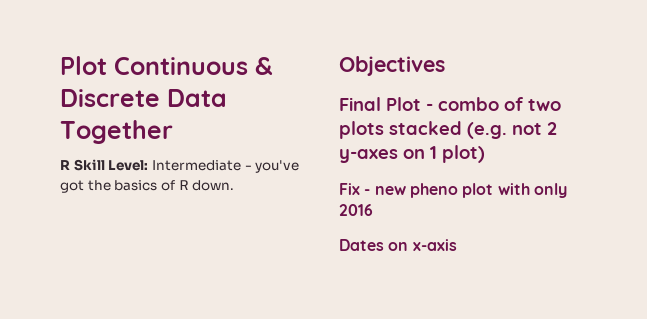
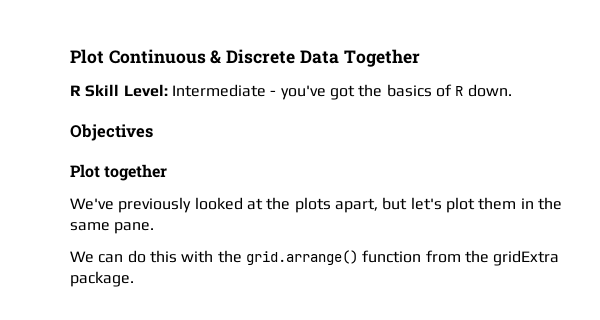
- Final Plot - combo of two plots stacked (e.g. not 2 y-axes on 1 plot)
- Fix - new pheno plot with only 2016
- Dates on x-axis
+ Plot together
+ We've previously looked at the plots apart, but let's plot them in the same pane.
+ We can do this with the grid.arrange() function from the gridExtra package.

